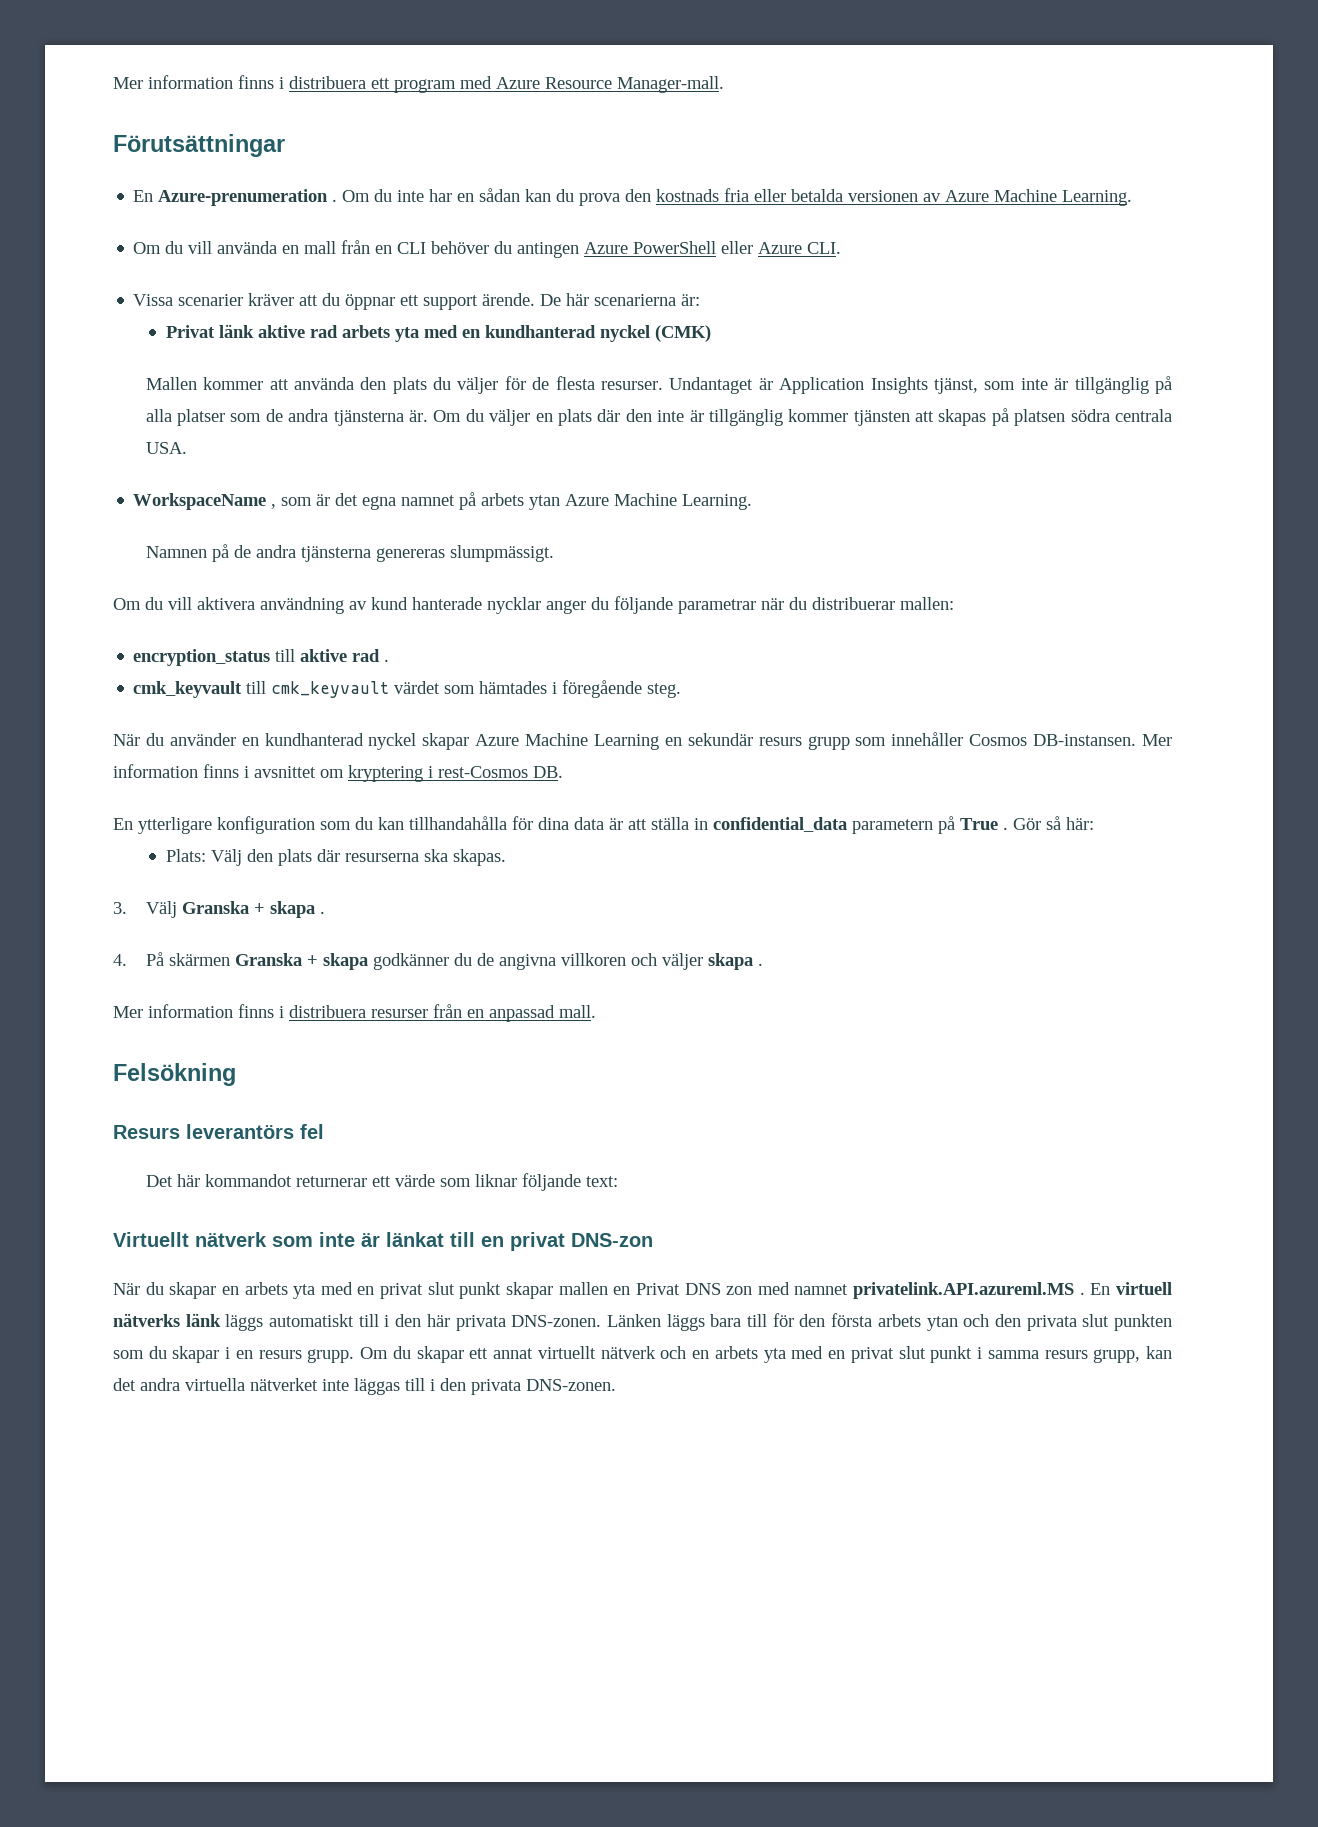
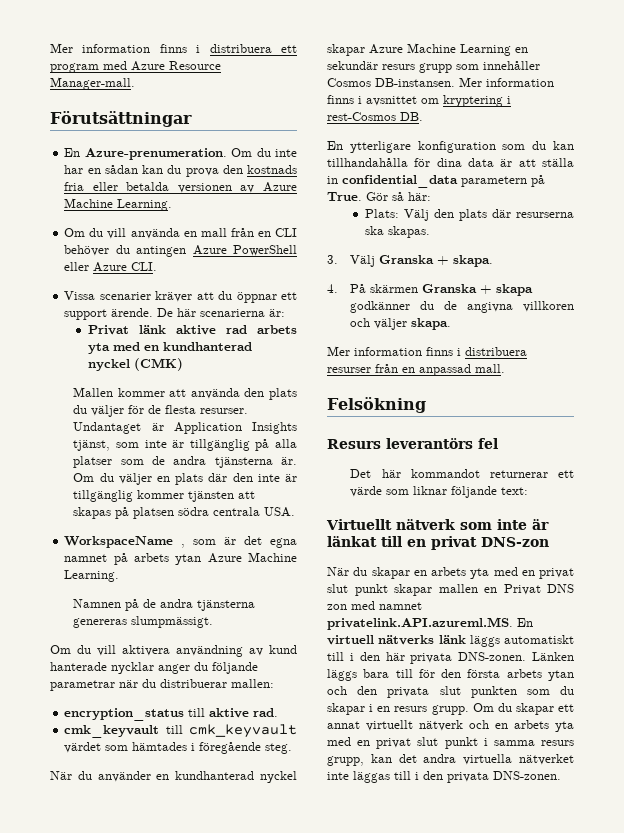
- En Azure-prenumeration .
+ En Azure-prenumeration.
- encryption_status till aktive rad .
+ encryption_status till aktive rad.
- En ytterligare konfiguration som du kan tillhandahålla för dina data är att ställa in confidential_data parametern på True .
+ En ytterligare konfiguration som du kan tillhandahålla för dina data är att ställa in confidential_data parametern på True.
- 3. Välj Granska + skapa .
+ 3. Välj Granska + skapa.
- 4. På skärmen Granska + skapa godkänner du de angivna villkoren och väljer skapa .
+ 4. På skärmen Granska + skapa godkänner du de angivna villkoren och väljer skapa.
- När du skapar en arbets yta med en privat slut punkt skapar mallen en Privat DNS zon med namnet privatelink.API.azureml.MS . En virtuell nätverks länk läggs automatiskt till i den här privata DNS-zonen.
+ När du skapar en arbets yta med en privat slut punkt skapar mallen en Privat DNS zon med namnet privatelink.API.azureml.MS. En virtuell nätverks länk läggs automatiskt till i den här privata DNS-zonen.

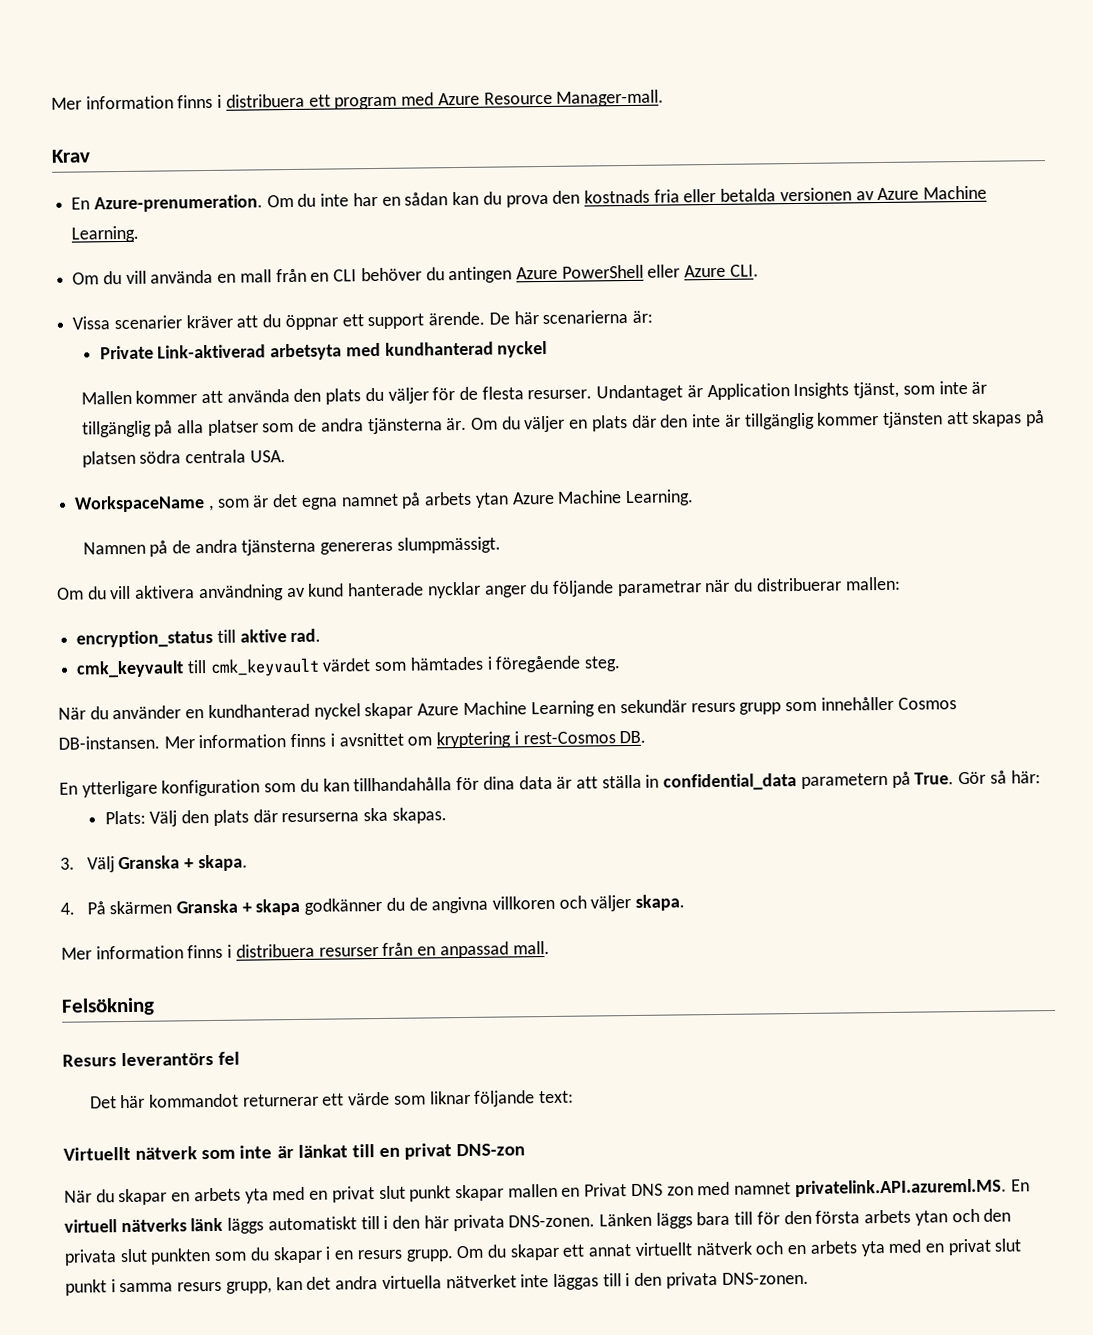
- Förutsättningar
+ Krav
- Privat länk aktive rad arbets yta med en kundhanterad nyckel (CMK)
+ Private Link-aktiverad arbetsyta med kundhanterad nyckel

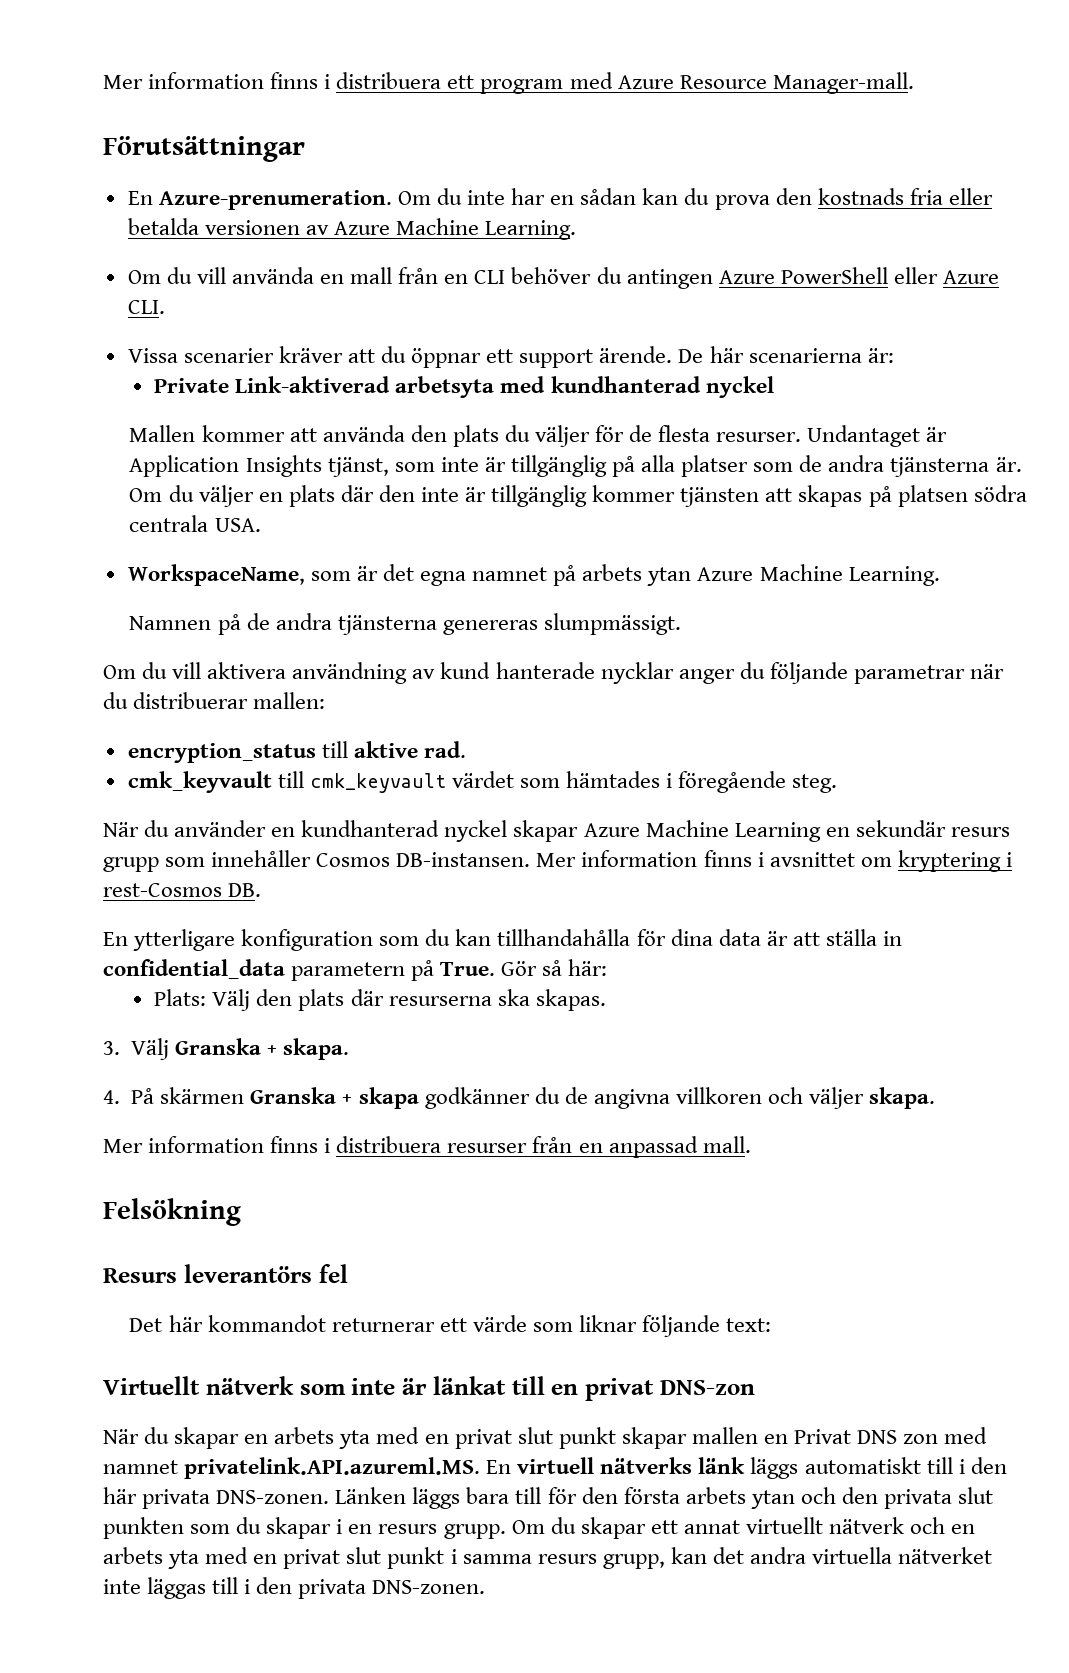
- Krav
+ Förutsättningar
- WorkspaceName , som är det egna namnet på arbets ytan Azure Machine Learning.
+ WorkspaceName, som är det egna namnet på arbets ytan Azure Machine Learning.

